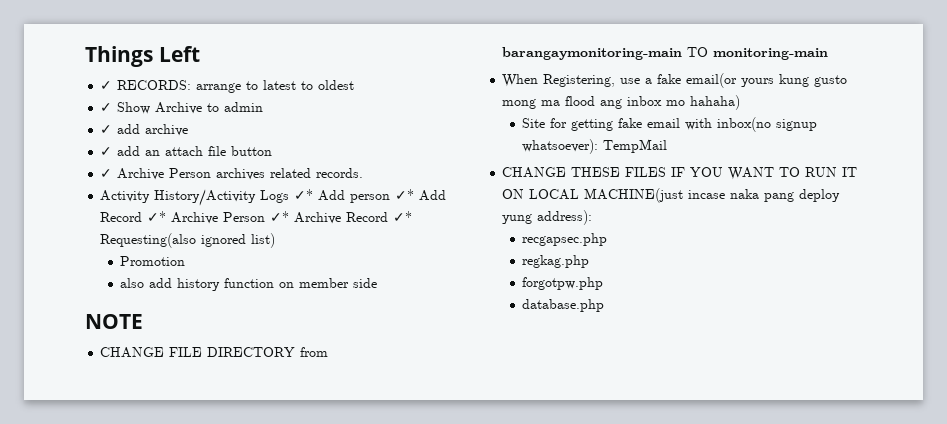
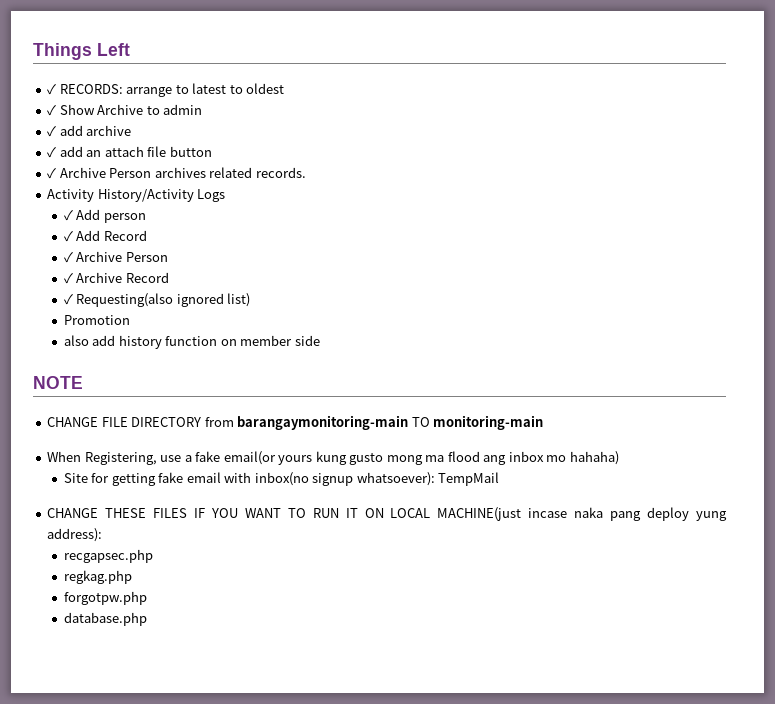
- Activity History/Activity Logs ✓* Add person ✓* Add Record ✓* Archive Person ✓* Archive Record ✓* Requesting(also ignored list)
+ Activity History/Activity Logs
+ ✓ Add person
+ ✓ Add Record
+ ✓ Archive Person
+ ✓ Archive Record
+ ✓ Requesting(also ignored list)

